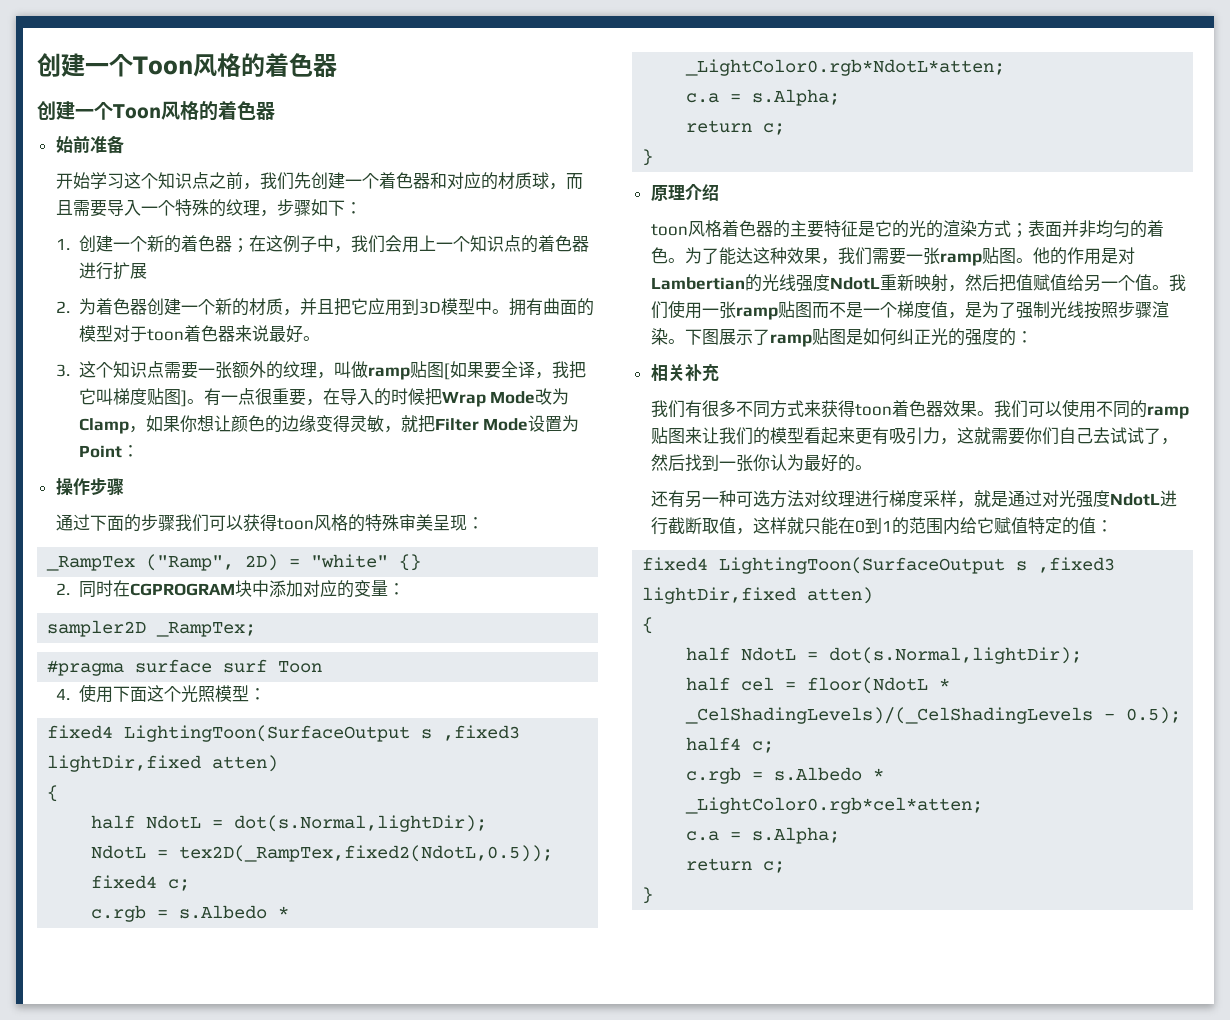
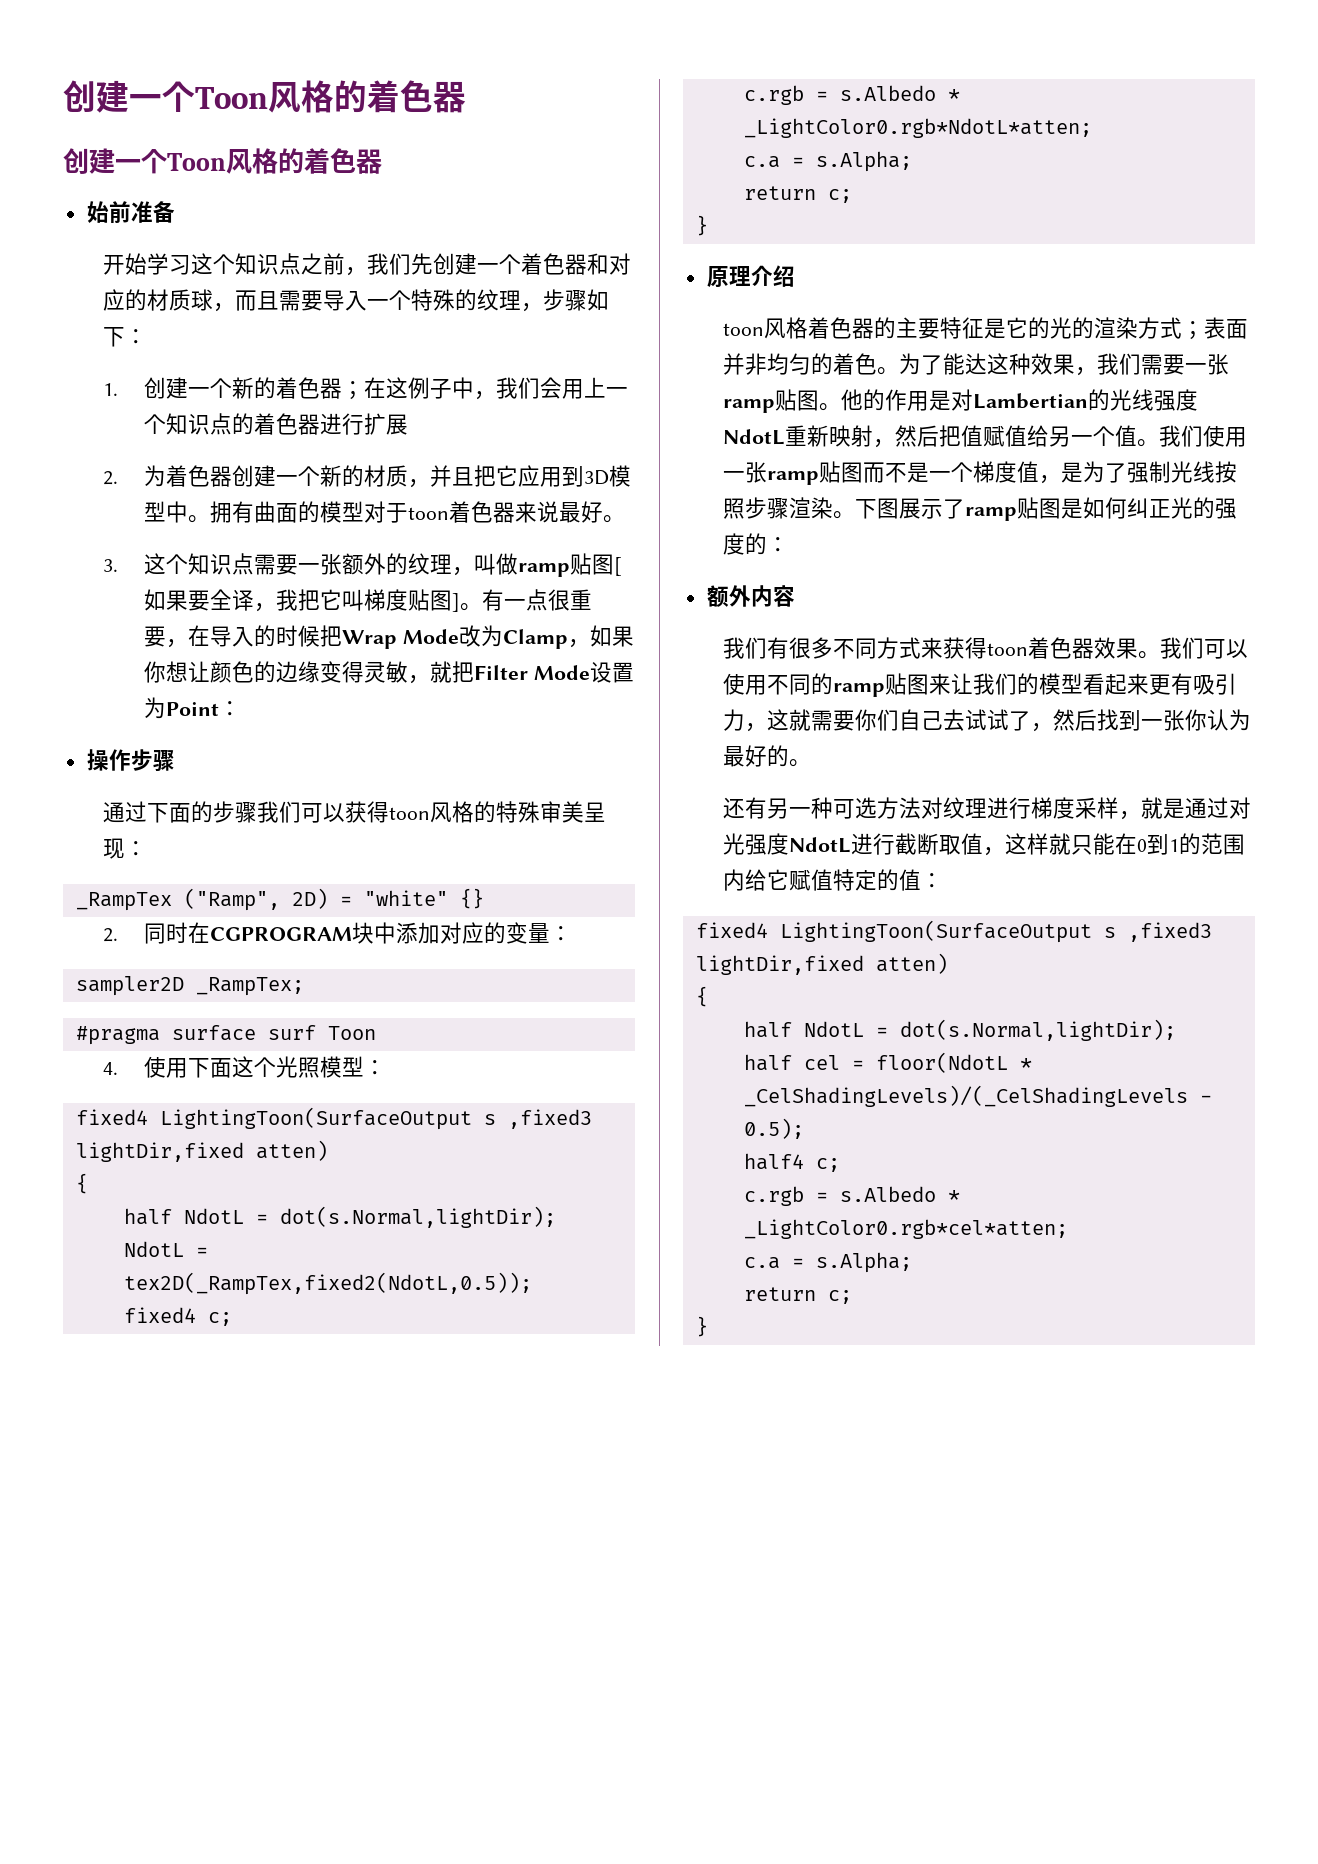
- 相关补充
+ 额外内容

